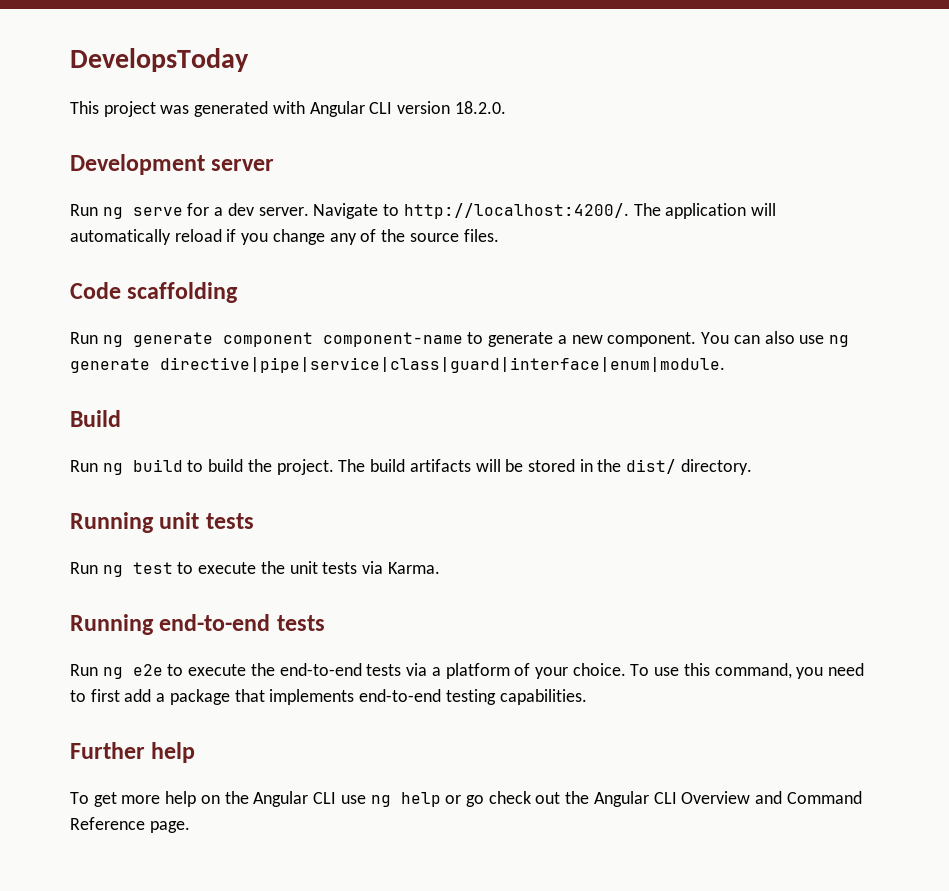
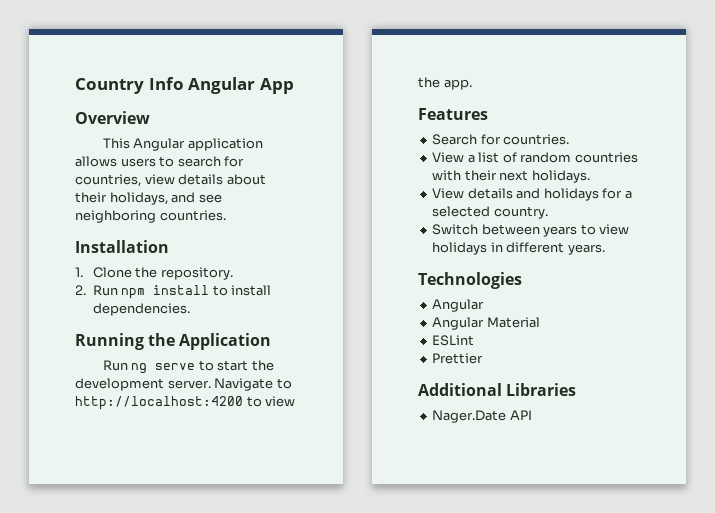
- DevelopsToday
- This project was generated with Angular CLI version 18.2.0.
- Development server
- Run ng serve for a dev server. Navigate to http://localhost:4200/. The application will automatically reload if you change any of the source files.
- Code scaffolding
- Run ng generate component component-name to generate a new component. You can also use ng generate directive|pipe|service|class|guard|interface|enum|module.
- Build
- Run ng build to build the project. The build artifacts will be stored in the dist/ directory.
- Running unit tests
- Run ng test to execute the unit tests via Karma.
- Running end-to-end tests
- Run ng e2e to execute the end-to-end tests via a platform of your choice. To use this command, you need to first add a package that implements end-to-end testing capabilities.
- Further help
- To get more help on the Angular CLI use ng help or go check out the Angular CLI Overview and Command Reference page.
+ Country Info Angular App
+ Overview
+ This Angular application allows users to search for countries, view details about their holidays, and see neighboring countries.
+ Installation
+ 1. Clone the repository.
+ 2. Run npm install to install dependencies.
+ Running the Application
+ Run ng serve to start the development server. Navigate to http://localhost:4200 to view the app.
+ Features
+ Search for countries.
+ View a list of random countries with their next holidays.
+ View details and holidays for a selected country.
+ Switch between years to view holidays in different years.
+ Technologies
+ Angular
+ Angular Material
+ ESLint
+ Prettier
+ Additional Libraries
+ Nager.Date API

